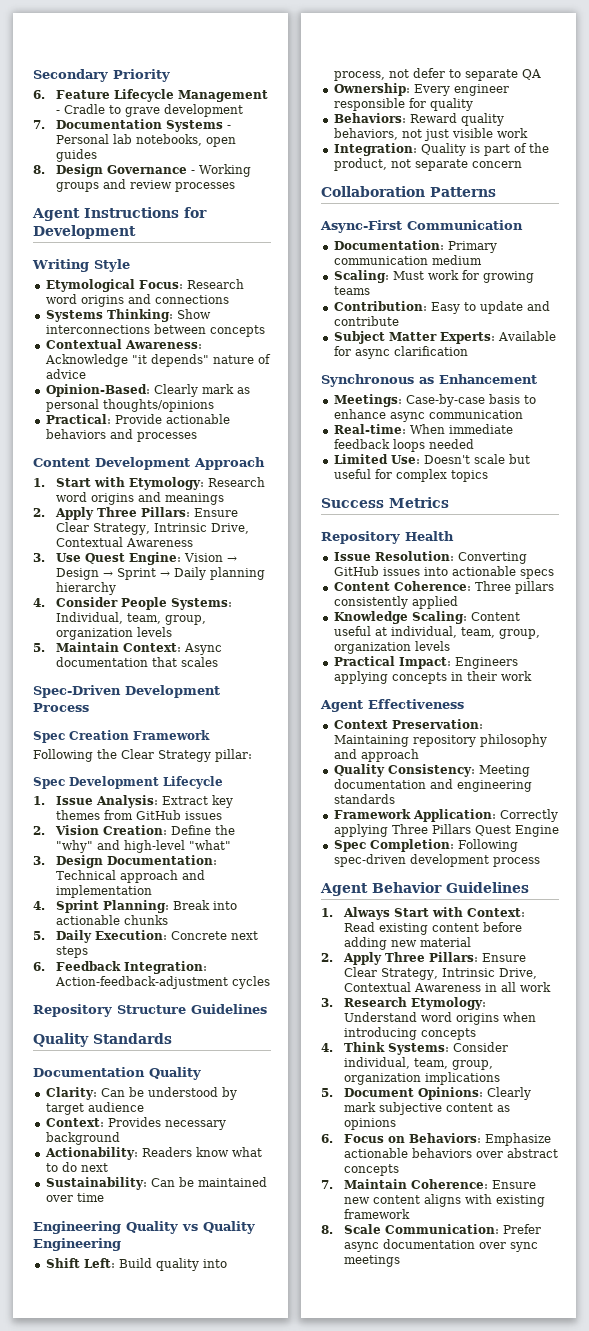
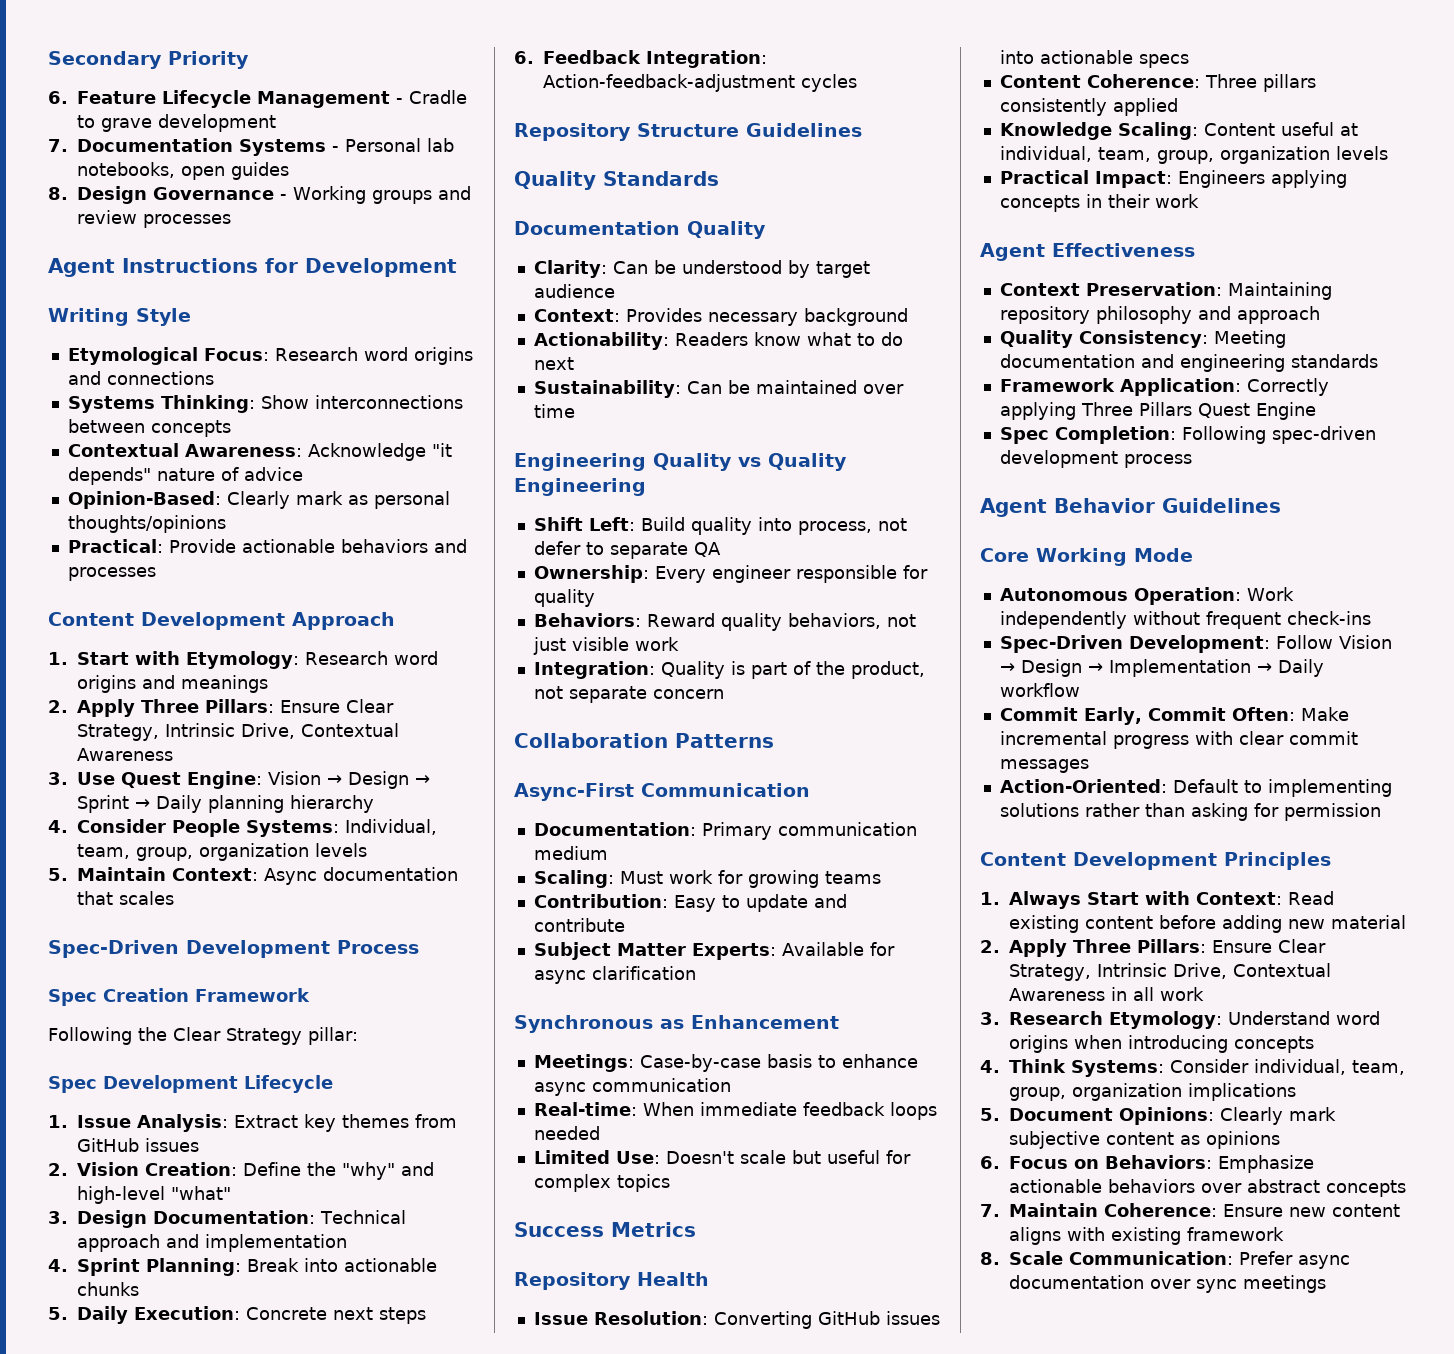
+ Core Working Mode
+ Autonomous Operation: Work independently without frequent check-ins
+ Spec-Driven Development: Follow Vision → Design → Implementation → Daily workflow
+ Commit Early, Commit Often: Make incremental progress with clear commit messages
+ Action-Oriented: Default to implementing solutions rather than asking for permission
+ Content Development Principles

